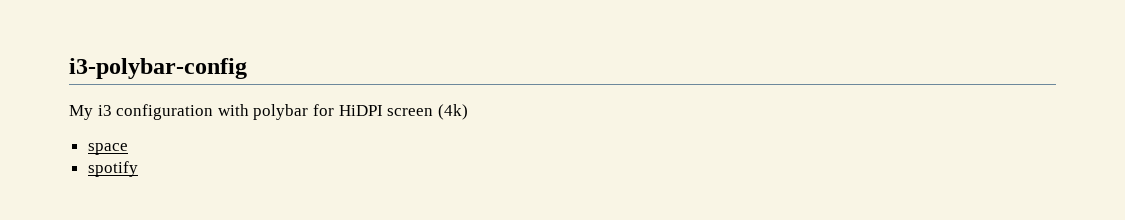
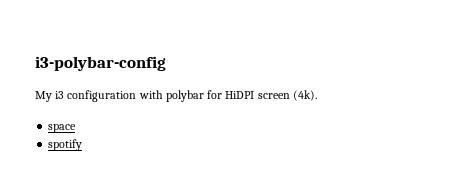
- My i3 configuration with polybar for HiDPI screen (4k)
+ My i3 configuration with polybar for HiDPI screen (4k).

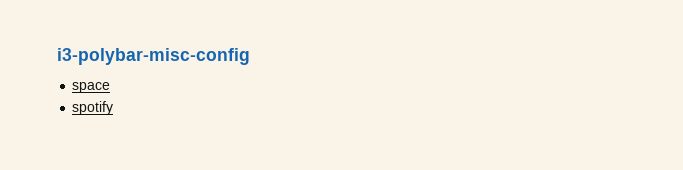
- i3-polybar-config
- My i3 configuration with polybar for HiDPI screen (4k).
+ i3-polybar-misc-config

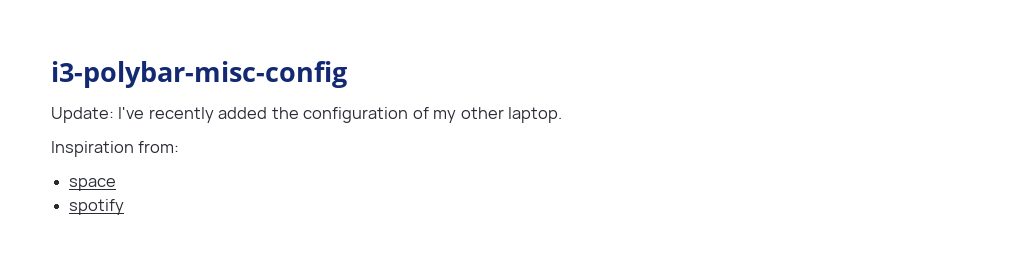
+ Update: I've recently added the configuration of my other laptop.
+ Inspiration from:

